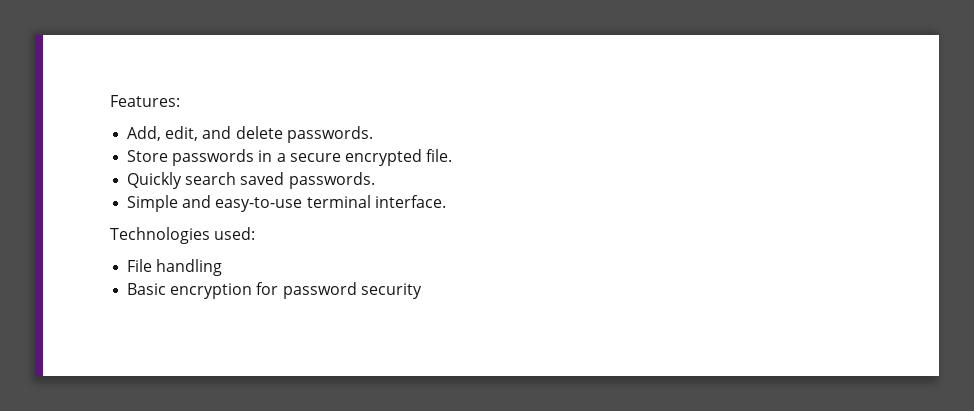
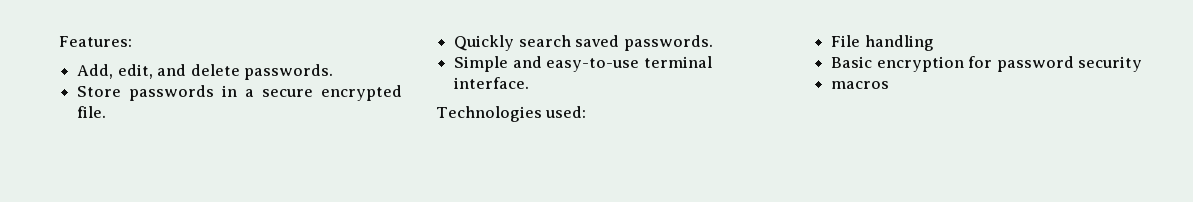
+ macros

